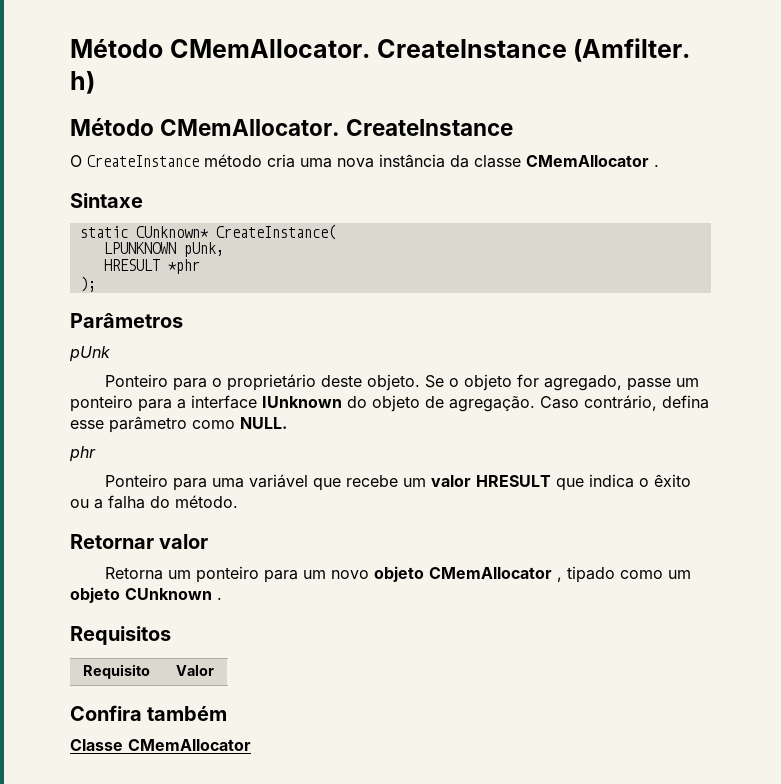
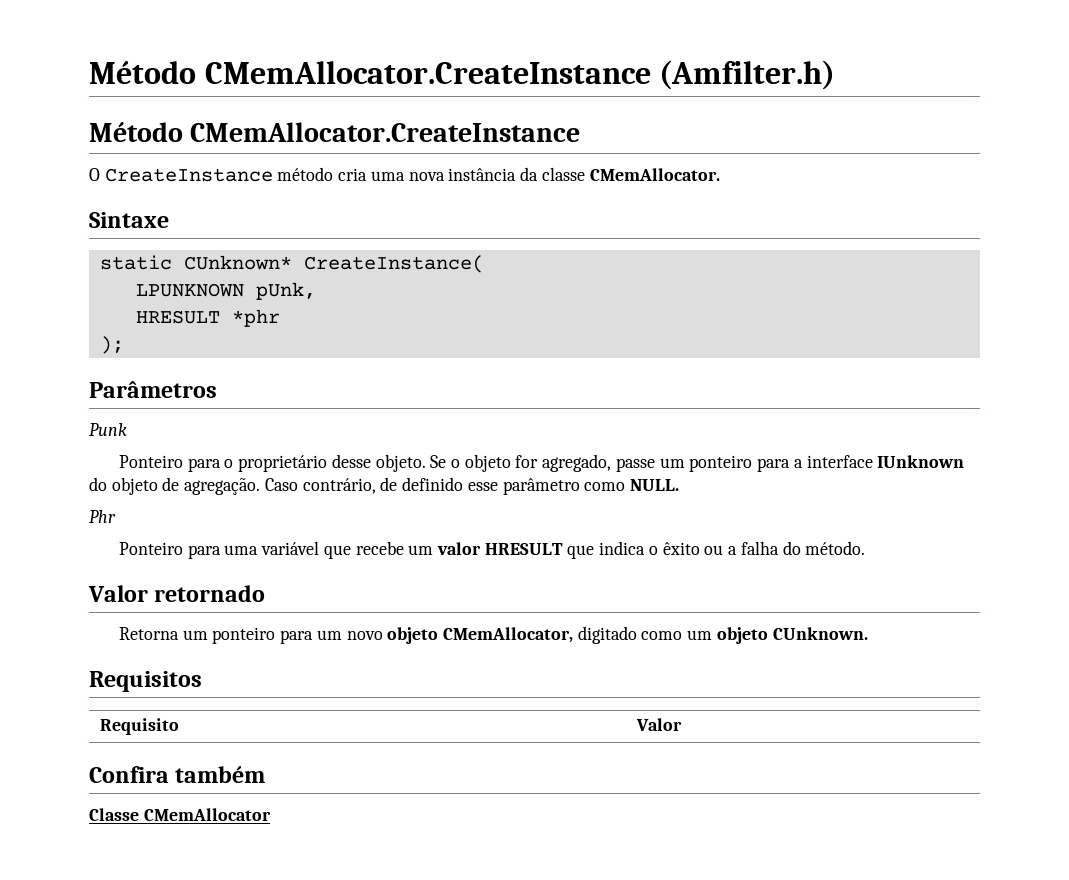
- Método CMemAllocator. CreateInstance (Amfilter. h)
- Método CMemAllocator. CreateInstance
+ Método CMemAllocator.CreateInstance (Amfilter.h)
+ Método CMemAllocator.CreateInstance
- O CreateInstance método cria uma nova instância da classe CMemAllocator .
+ O CreateInstance método cria uma nova instância da classe CMemAllocator.
- pUnk
+ Punk
- Ponteiro para o proprietário deste objeto.
+ Ponteiro para o proprietário desse objeto.
- Caso contrário, defina esse parâmetro como NULL.
+ Caso contrário, de definido esse parâmetro como NULL.
- phr
+ Phr
- Retornar valor
+ Valor retornado
- Retorna um ponteiro para um novo objeto CMemAllocator , tipado como um objeto CUnknown .
+ Retorna um ponteiro para um novo objeto CMemAllocator, digitado como um objeto CUnknown.

